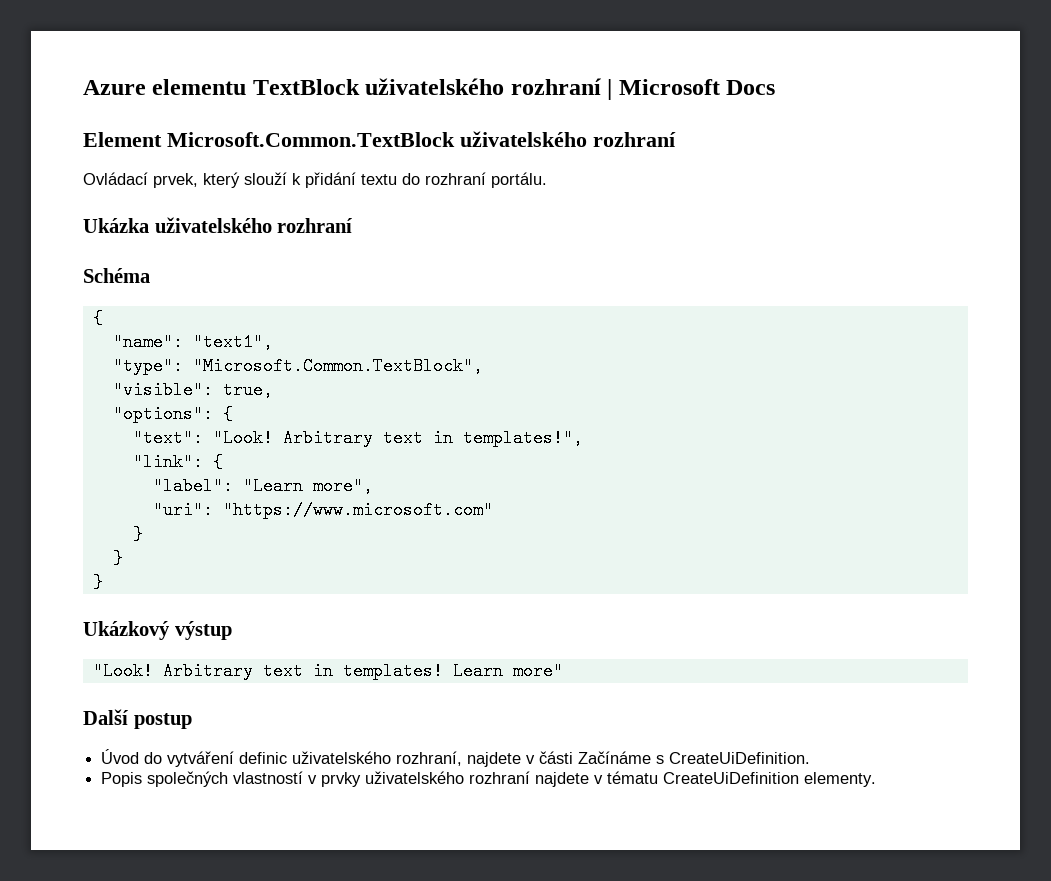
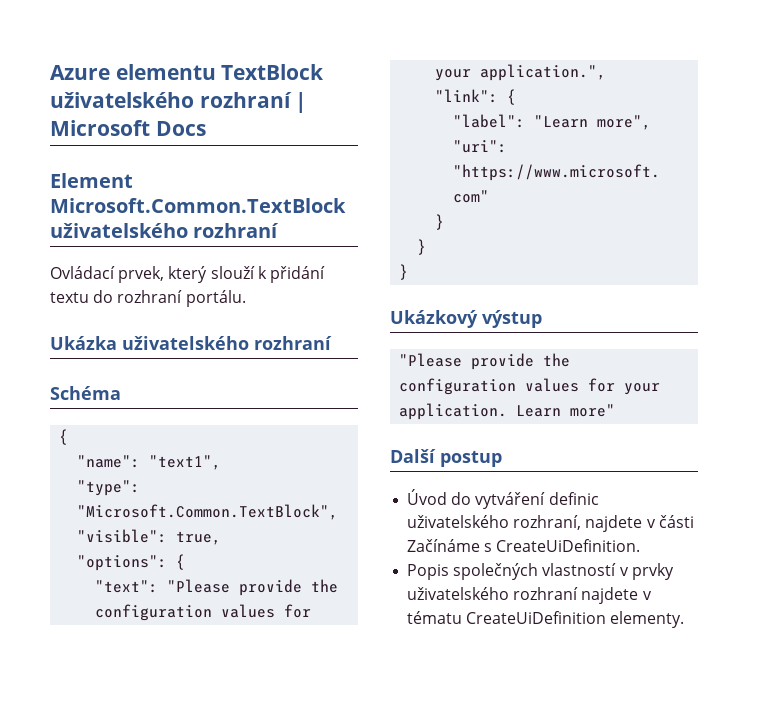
- "text": "Look! Arbitrary text in templates!",
+ "text": "Please provide the configuration values for your application.",
- "Look! Arbitrary text in templates!
+ "Please provide the configuration values for your application.

